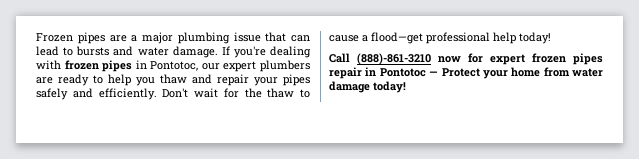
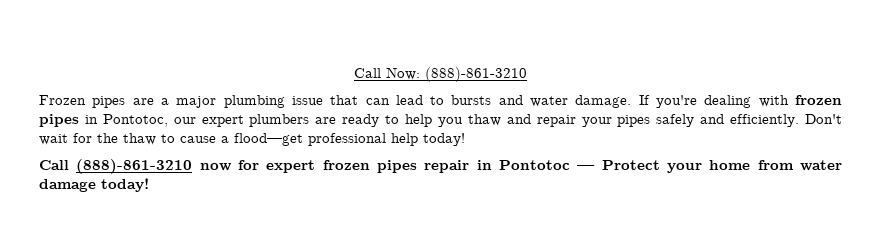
+ Call Now: (888)-861-3210

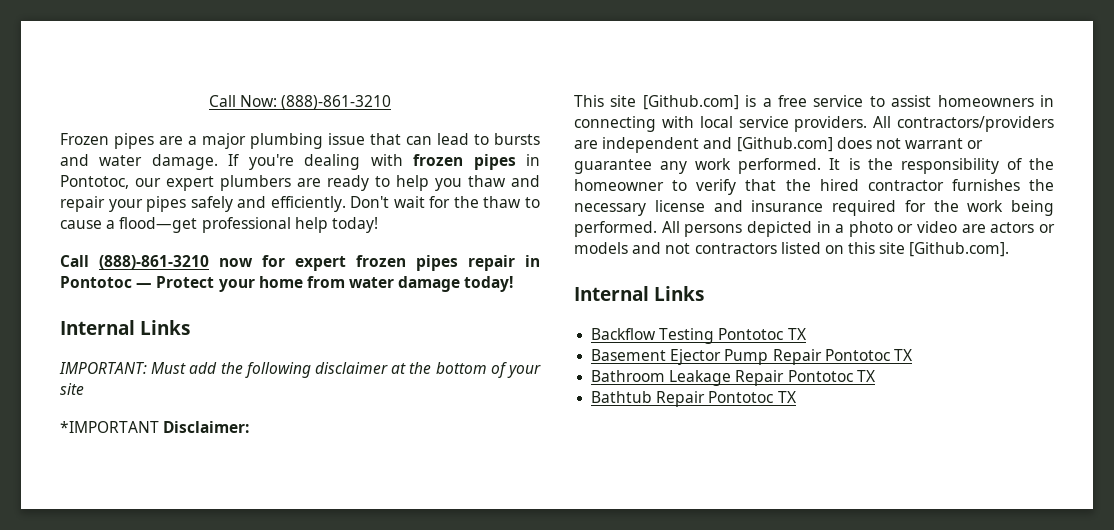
  Call (888)-861-3210 now for expert frozen pipes repair in Pontotoc — Protect your home from water damage today!
+ Internal Links
+ IMPORTANT: Must add the following disclaimer at the bottom of your site
+ *IMPORTANT Disclaimer:
+ This site [Github.com] is a free service to assist homeowners in connecting with local service providers. All contractors/providers are independent and [Github.com] does not warrant or guarantee any work performed. It is the responsibility of the homeowner to verify that the hired contractor furnishes the necessary license and insurance required for the work being performed. All persons depicted in a photo or video are actors or models and not contractors listed on this site [Github.com].
+ Internal Links
+ Backflow Testing Pontotoc TX
+ Basement Ejector Pump Repair Pontotoc TX
+ Bathroom Leakage Repair Pontotoc TX
+ Bathtub Repair Pontotoc TX

